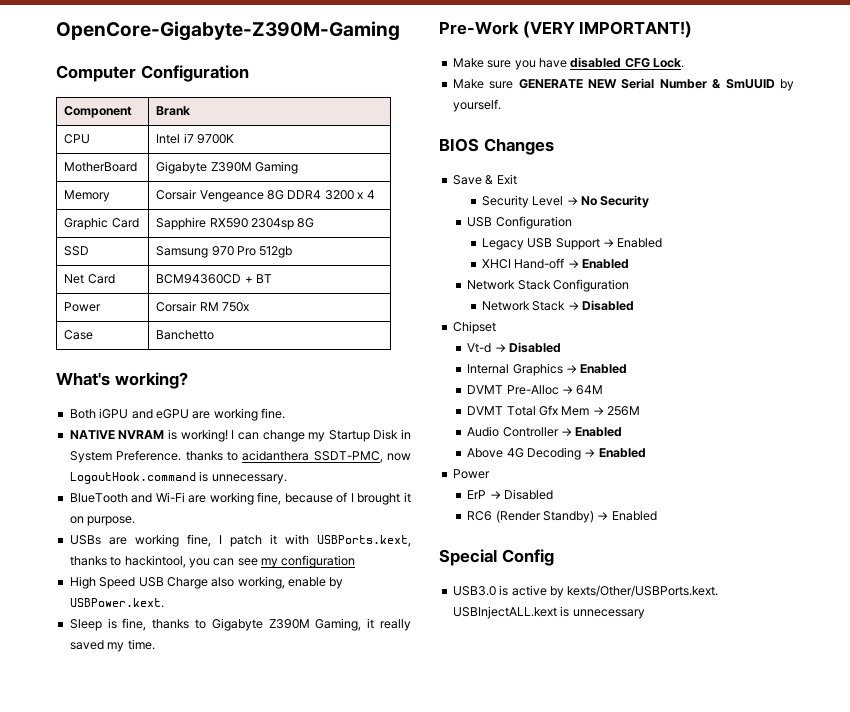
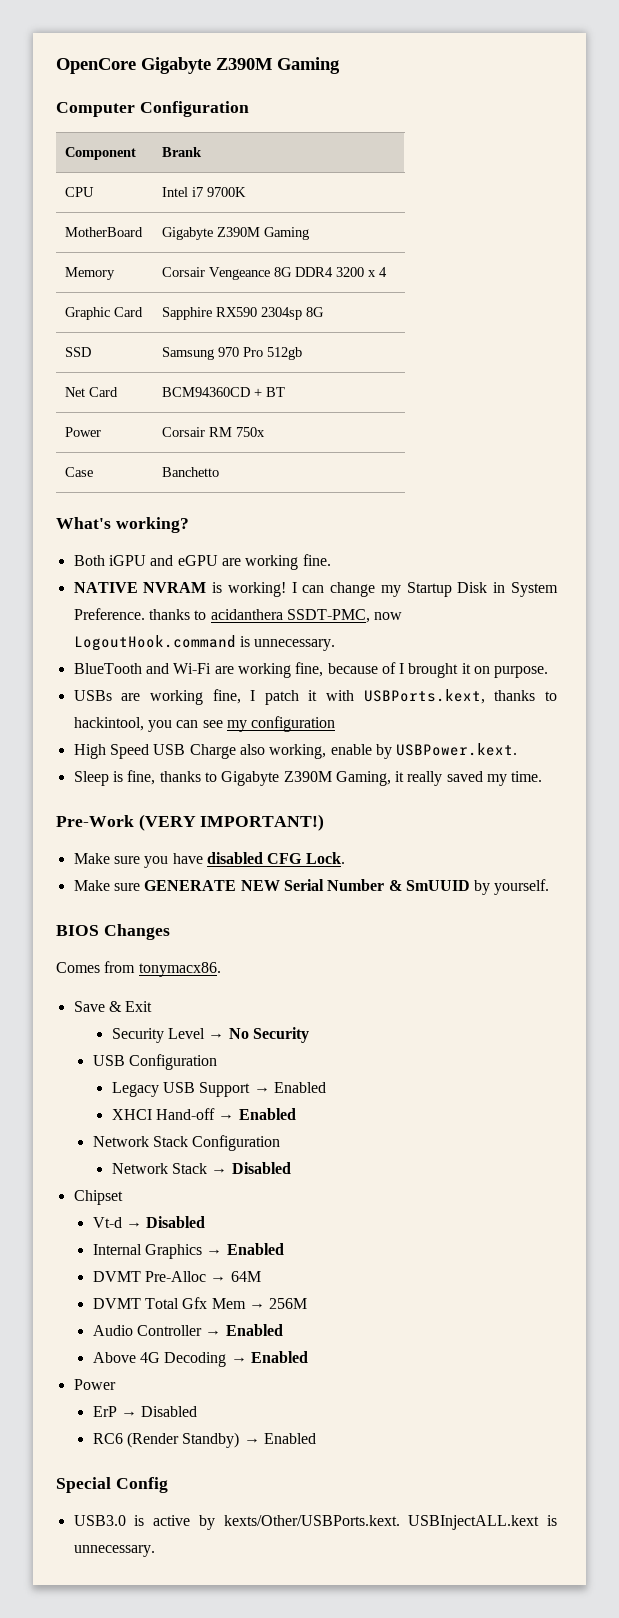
- OpenCore-Gigabyte-Z390M-Gaming
+ OpenCore Gigabyte Z390M Gaming
+ Comes from tonymacx86.
- USB3.0 is active by kexts/Other/USBPorts.kext. USBInjectALL.kext is unnecessary
+ USB3.0 is active by kexts/Other/USBPorts.kext. USBInjectALL.kext is unnecessary.

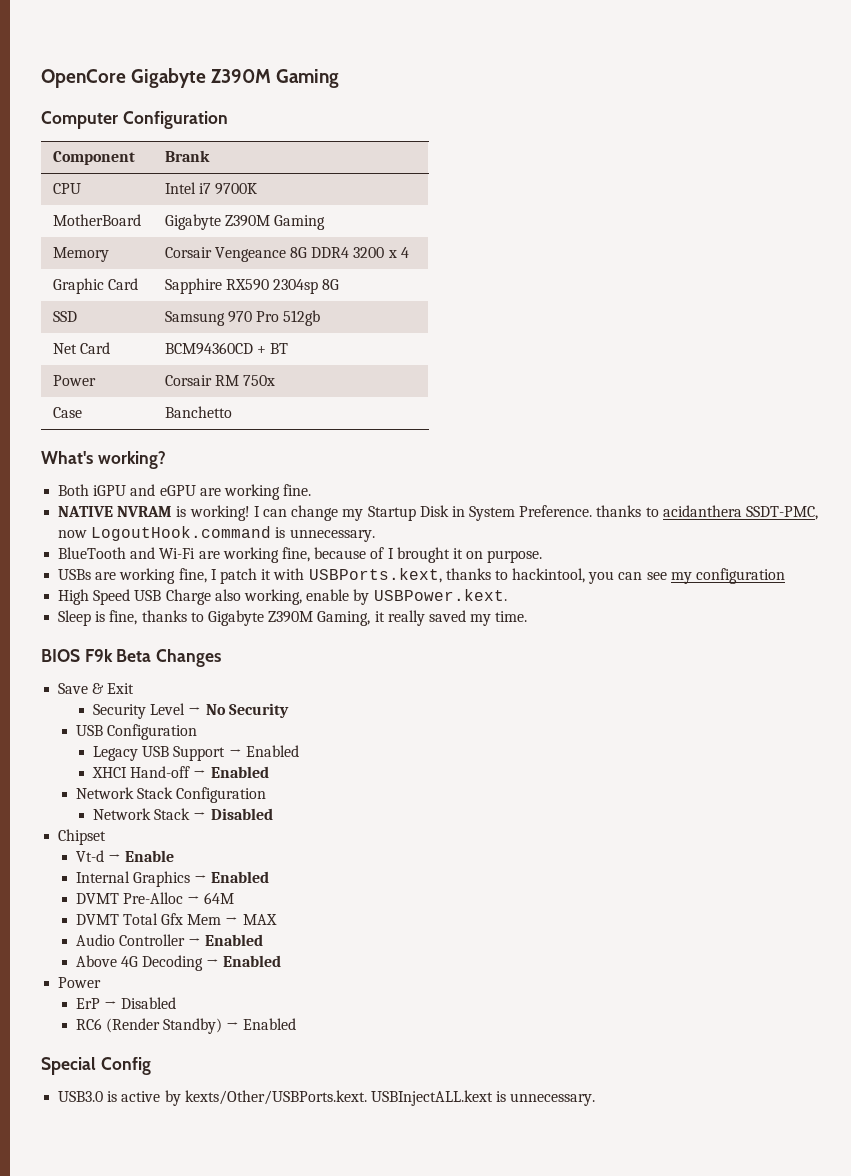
- Pre-Work (VERY IMPORTANT!)
- Make sure you have disabled CFG Lock.
- Make sure GENERATE NEW Serial Number & SmUUID by yourself.
- BIOS Changes
+ BIOS F9k Beta Changes
- Comes from tonymacx86.
- Vt-d → Disabled
+ Vt-d → Enable
- DVMT Total Gfx Mem → 256M
+ DVMT Total Gfx Mem → MAX

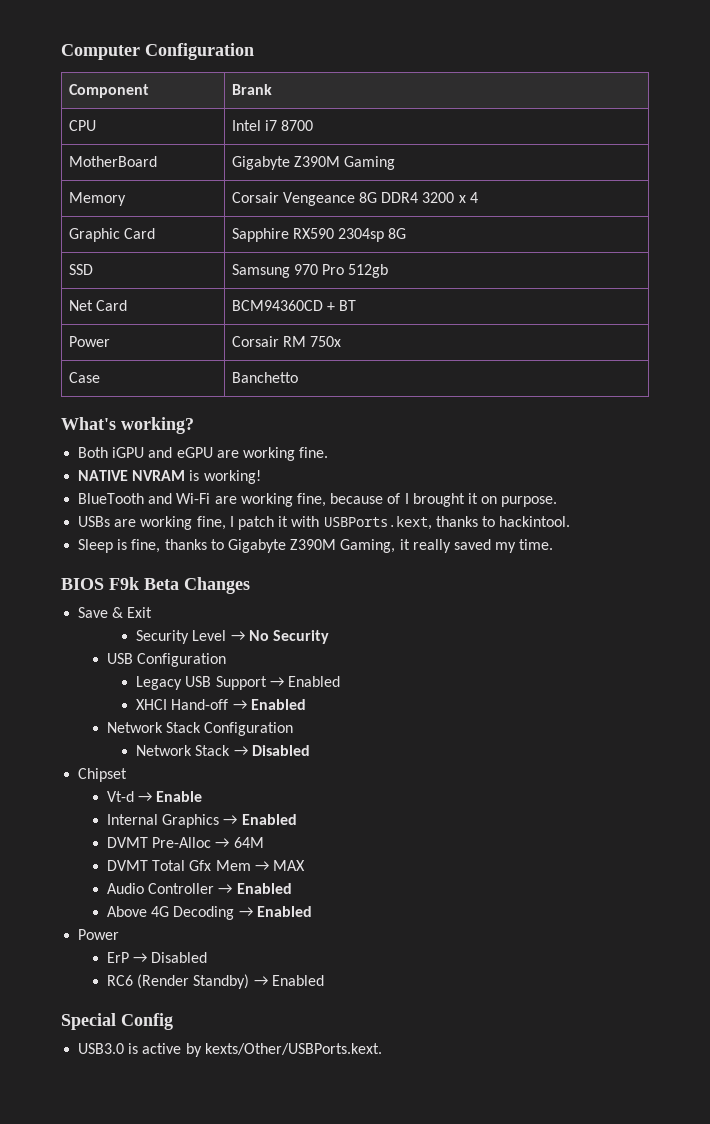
- OpenCore Gigabyte Z390M Gaming
- CPU | Intel i7 9700K
+ CPU | Intel i7 8700
- I can change my Startup Disk in System Preference. thanks to acidanthera SSDT-PMC, now LogoutHook.command is unnecessary.
- USBs are working fine, I patch it with USBPorts.kext, thanks to hackintool, you can see my configuration
- High Speed USB Charge also working, enable by USBPower.kext.
+ USBs are working fine, I patch it with USBPorts.kext, thanks to hackintool.
- USB3.0 is active by kexts/Other/USBPorts.kext. USBInjectALL.kext is unnecessary.
+ USB3.0 is active by kexts/Other/USBPorts.kext.

